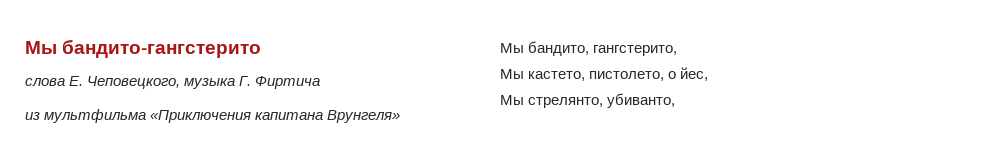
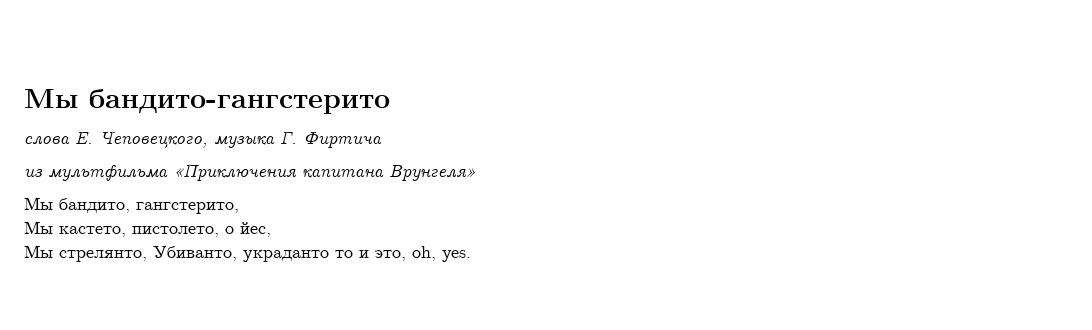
- Мы стрелянто, убиванто,
+ Мы стрелянто, Убиванто, укpаданто то и это, oh, yes.

